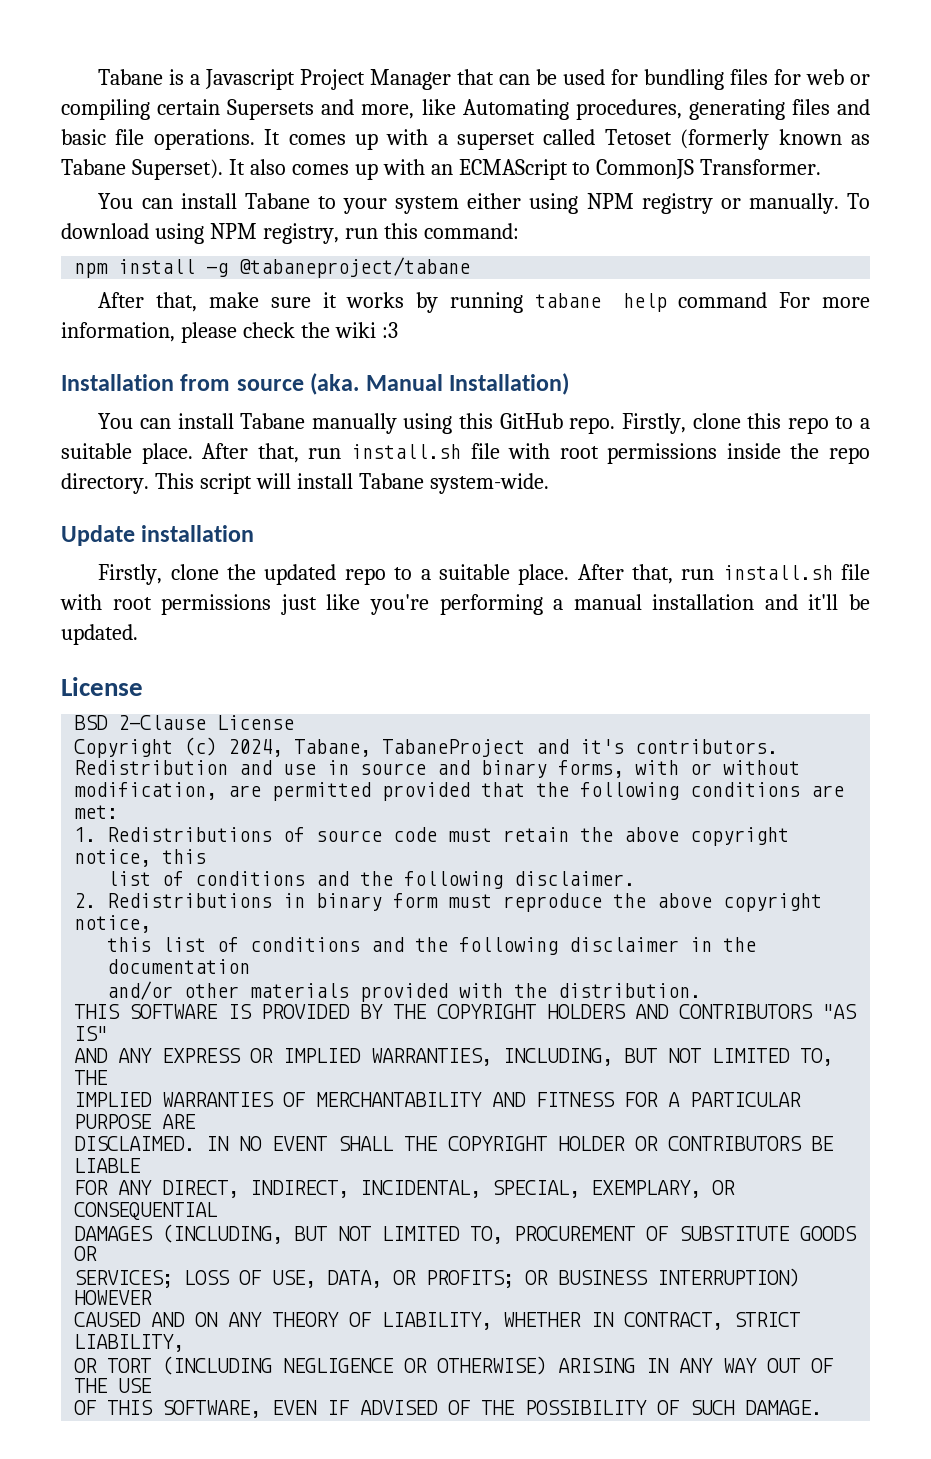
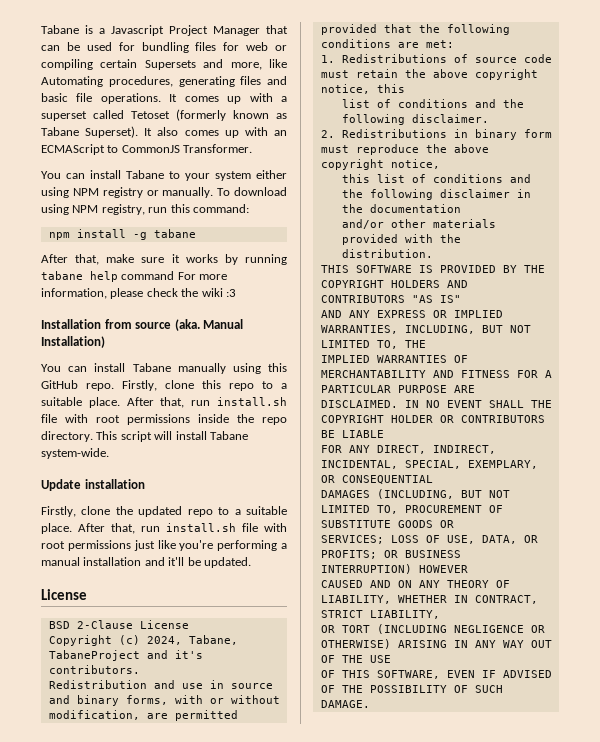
- npm install -g @tabaneproject/tabane
+ npm install -g tabane

